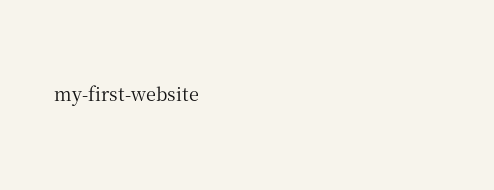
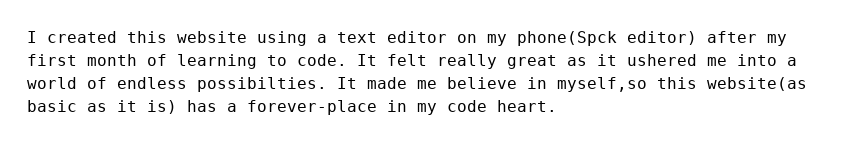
- my-first-website
+ I created this website using a text editor on my phone(Spck editor) after my first month of learning to code. It felt really great as it ushered me into a world of endless possibilties. It made me believe in myself,so this website(as basic as it is) has a forever-place in my code heart.

